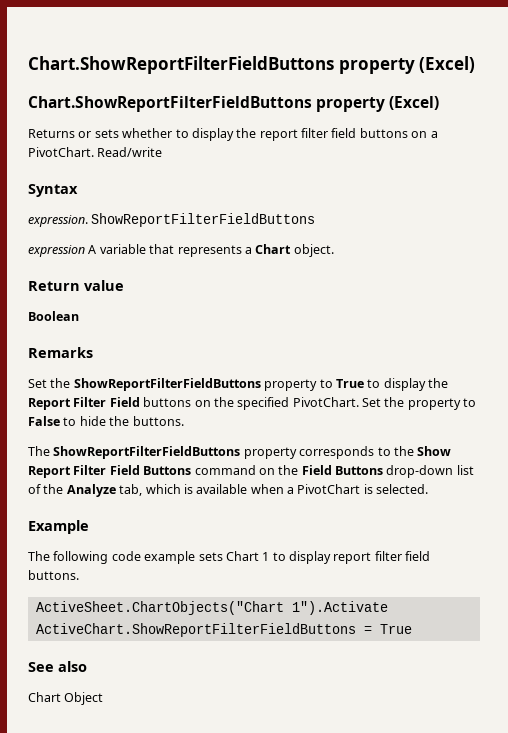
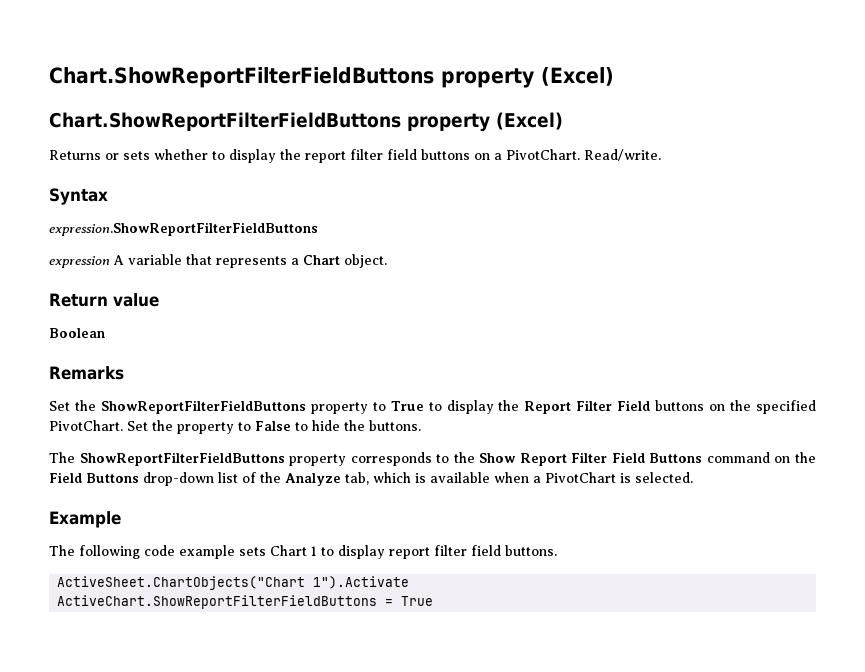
- Read/write
+ Read/write.
- expression. ShowReportFilterFieldButtons
+ expression.ShowReportFilterFieldButtons
- See also
- Chart Object

